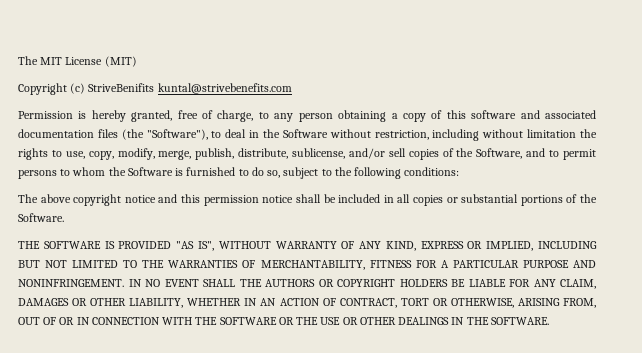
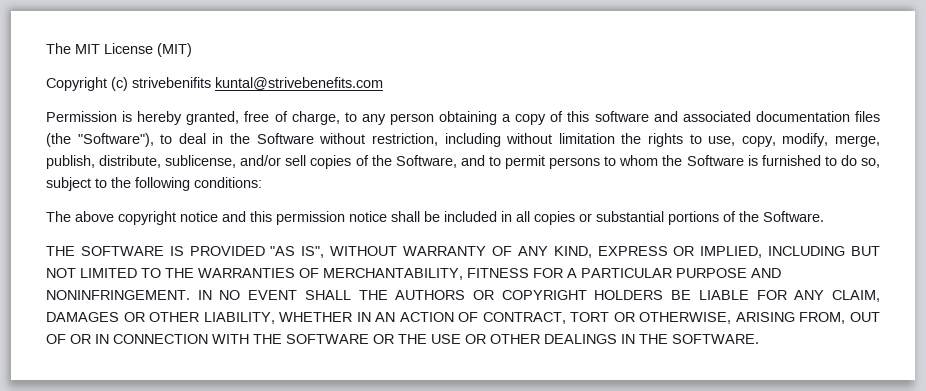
- Copyright (c) StriveBenifits kuntal@strivebenefits.com
+ Copyright (c) strivebenifits kuntal@strivebenefits.com

